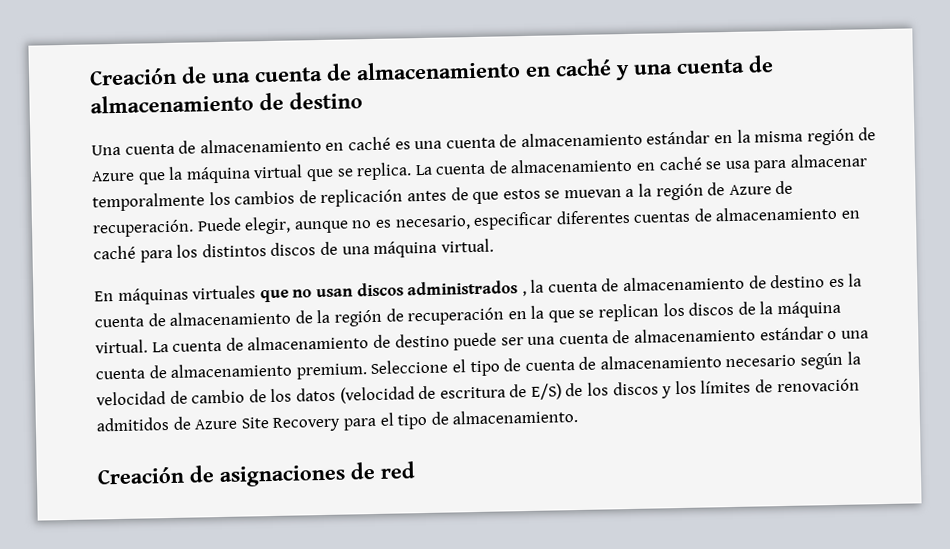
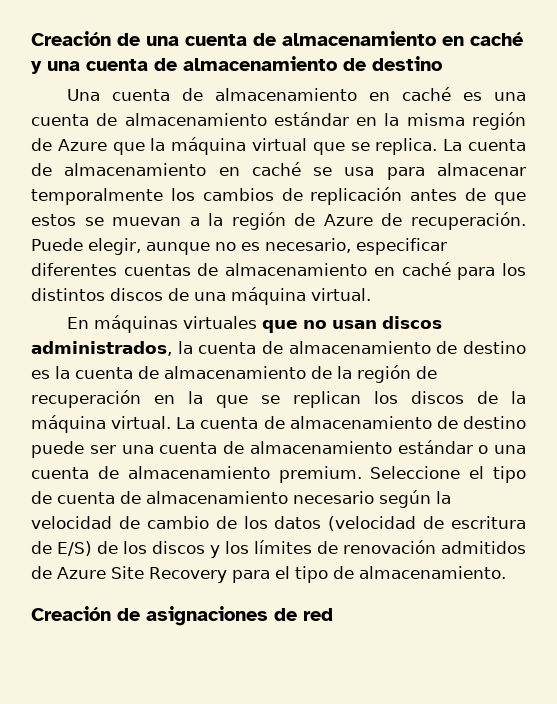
- En máquinas virtuales que no usan discos administrados , la cuenta de almacenamiento de destino es la cuenta de almacenamiento de la región de recuperación en la que se replican los discos de la máquina virtual.
+ En máquinas virtuales que no usan discos administrados, la cuenta de almacenamiento de destino es la cuenta de almacenamiento de la región de recuperación en la que se replican los discos de la máquina virtual.

